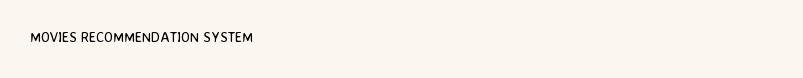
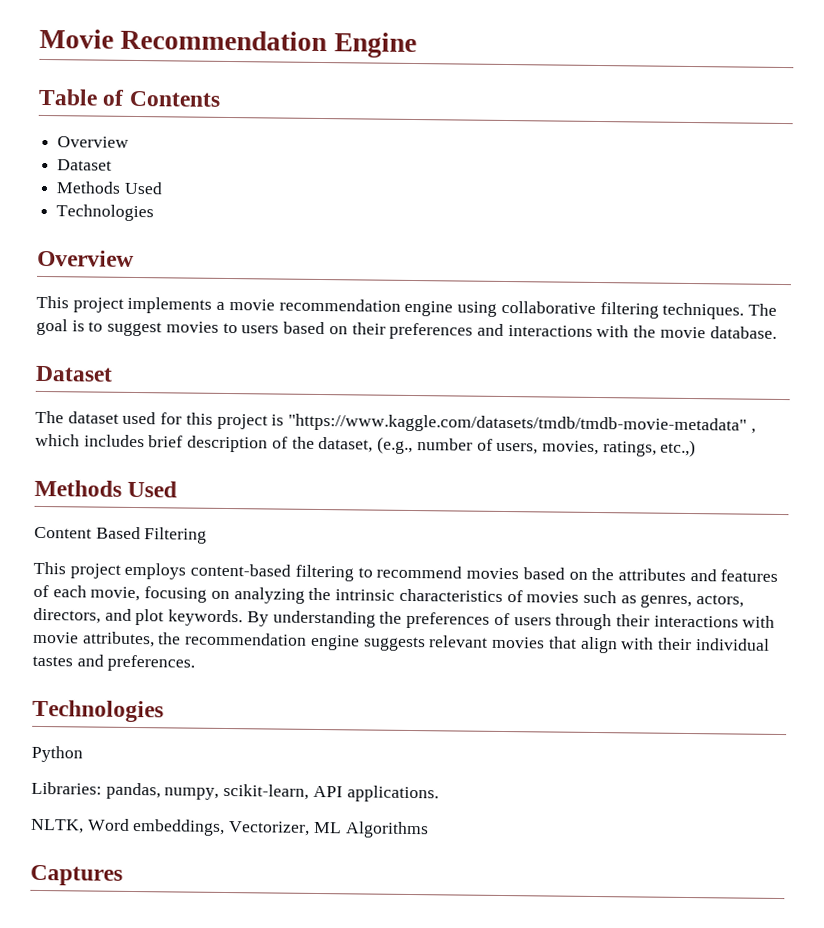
- MOVIES RECOMMENDATION SYSTEM
+ Movie Recommendation Engine
+ Table of Contents
+ Overview
+ Dataset
+ Methods Used
+ Technologies
+ Overview
+ This project implements a movie recommendation engine using collaborative filtering techniques. The goal is to suggest movies to users based on their preferences and interactions with the movie database.
+ Dataset
+ The dataset used for this project is "https://www.kaggle.com/datasets/tmdb/tmdb-movie-metadata" , which includes brief description of the dataset, (e.g., number of users, movies, ratings, etc.,)
+ Methods Used
+ Content Based Filtering
+ This project employs content-based filtering to recommend movies based on the attributes and features of each movie, focusing on analyzing the intrinsic characteristics of movies such as genres, actors, directors, and plot keywords. By understanding the preferences of users through their interactions with movie attributes, the recommendation engine suggests relevant movies that align with their individual tastes and preferences.
+ Technologies
+ Python
+ Libraries: pandas, numpy, scikit-learn, API applications.
+ NLTK, Word embeddings, Vectorizer, ML Algorithms
+ Captures

